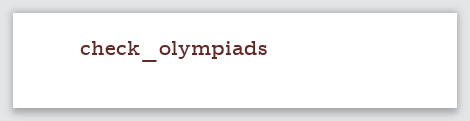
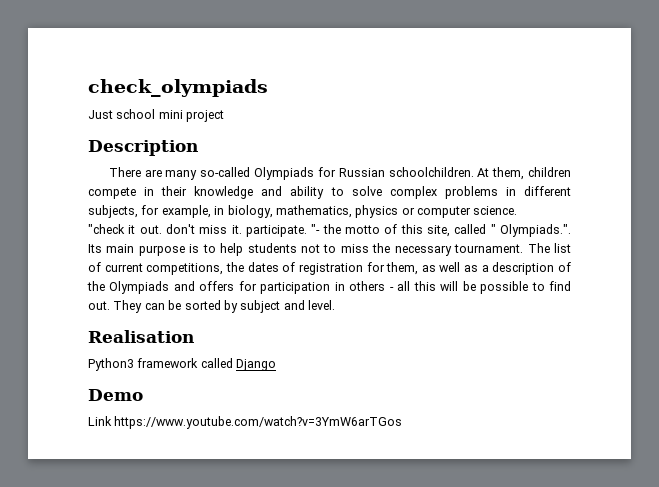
+ Just school mini project
+ Description
+ There are many so-called Olympiads for Russian schoolchildren. At them, children compete in their knowledge and ability to solve complex problems in different subjects, for example, in biology, mathematics, physics or computer science.
+ "check it out. don't miss it. participate. "- the motto of this site, called " Olympiads.". Its main purpose is to help students not to miss the necessary tournament. The list of current competitions, the dates of registration for them, as well as a description of the Olympiads and offers for participation in others - all this will be possible to find out. They can be sorted by subject and level.
+ Realisation
+ Python3 framework called Django
+ Demo
+ Link https://www.youtube.com/watch?v=3YmW6arTGos

